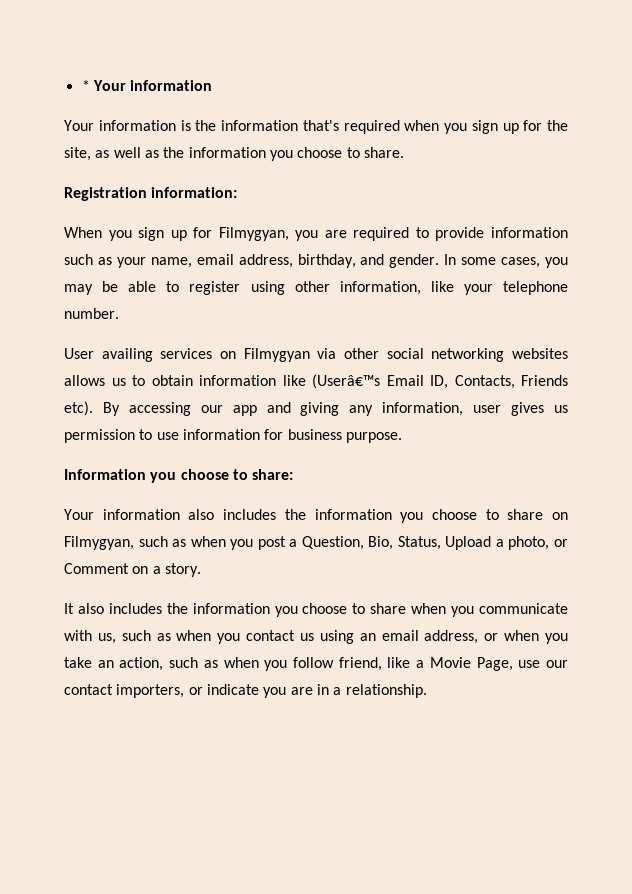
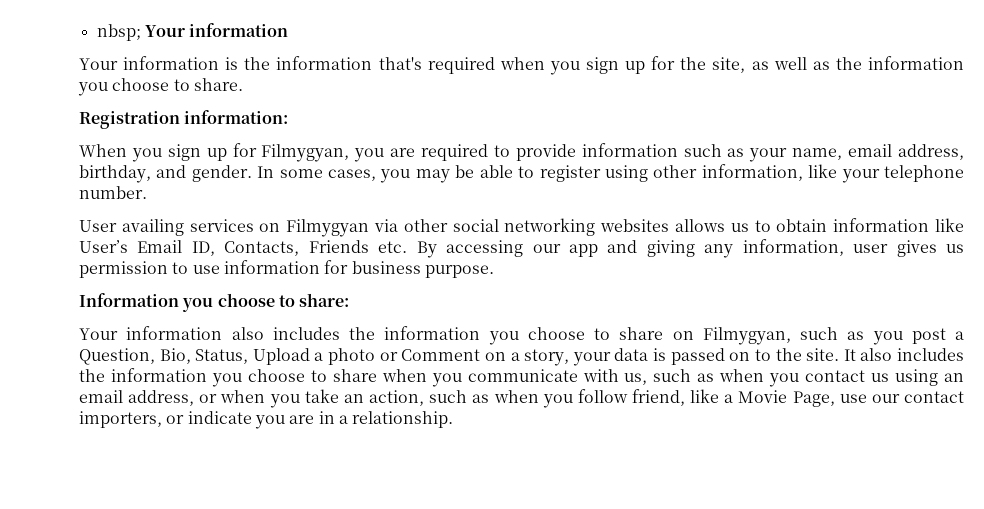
- * Your information
+ nbsp; Your information
- User availing services on Filmygyan via other social networking websites allows us to obtain information like (Userâ€™s Email ID, Contacts, Friends etc). By accessing our app and giving any information, user gives us permission to use information for business purpose.
+ User availing services on Filmygyan via other social networking websites allows us to obtain information like User’s Email ID, Contacts, Friends etc. By accessing our app and giving any information, user gives us permission to use information for business purpose.
- Your information also includes the information you choose to share on Filmygyan, such as when you post a Question, Bio, Status, Upload a photo, or Comment on a story.
- It also includes the information you choose to share when you communicate with us, such as when you contact us using an email address, or when you take an action, such as when you follow friend, like a Movie Page, use our contact importers, or indicate you are in a relationship.
+ Your information also includes the information you choose to share on Filmygyan, such as you post a Question, Bio, Status, Upload a photo or Comment on a story, your data is passed on to the site. It also includes the information you choose to share when you communicate with us, such as when you contact us using an email address, or when you take an action, such as when you follow friend, like a Movie Page, use our contact importers, or indicate you are in a relationship.

